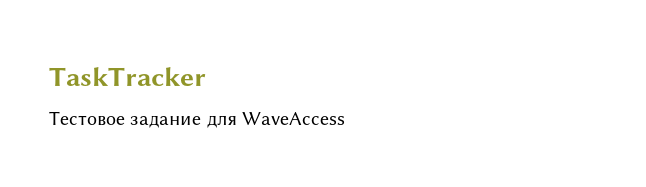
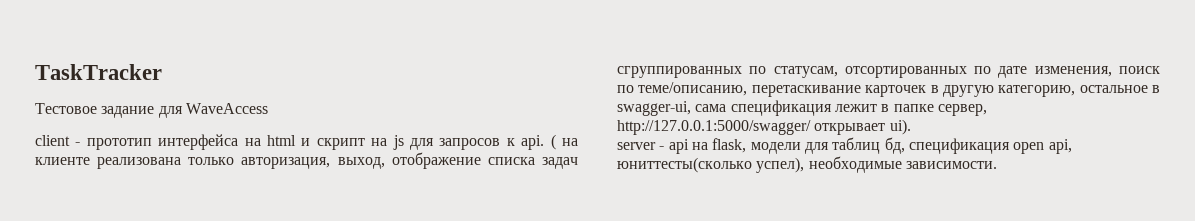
+ client - прототип интерфейса на html и скрипт на js для запросов к api. ( на клиенте реализована только авторизация, выход, отображение списка задач сгруппированных по статусам, отсортированных по дате изменения, поиск по теме/описанию, перетаскивание карточек в другую категорию, остальное в swagger-ui, сама спецификация лежит в папке сервер, http://127.0.0.1:5000/swagger/ открывает ui).
+ server - api на flask, модели для таблиц бд, спецификация open api, юниттесты(сколько успел), необходимые зависимости.

